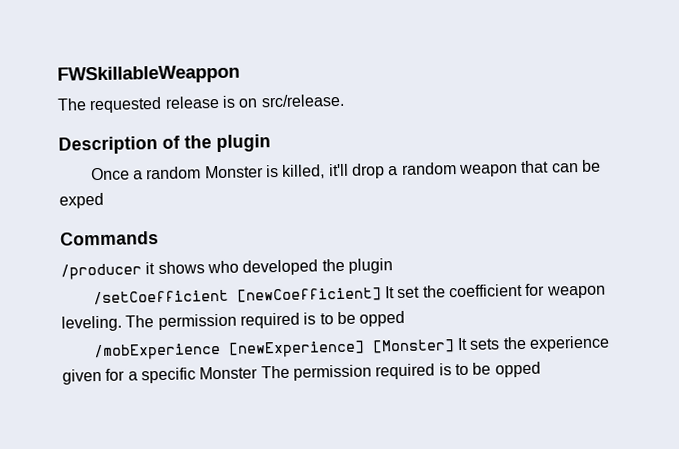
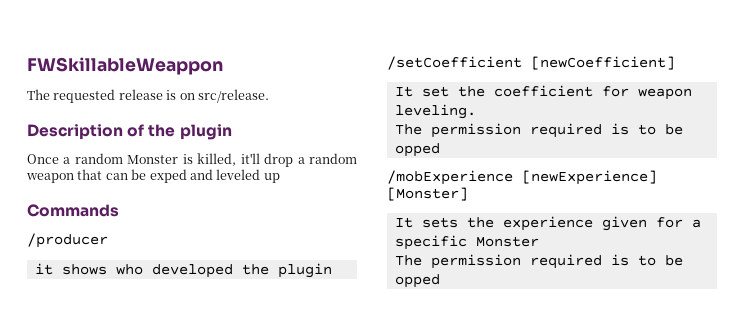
- Once a random Monster is killed, it'll drop a random weapon that can be exped
+ Once a random Monster is killed, it'll drop a random weapon that can be exped and leveled up
- /producer it shows who developed the plugin
+ /producer
+ it shows who developed the plugin
- /setCoefficient [newCoefficient] It set the coefficient for weapon leveling. The permission required is to be opped
+ /setCoefficient [newCoefficient]
+ It set the coefficient for weapon leveling.
+ The permission required is to be opped
- /mobExperience [newExperience] [Monster] It sets the experience given for a specific Monster The permission required is to be opped
+ /mobExperience [newExperience] [Monster]
+ It sets the experience given for a specific Monster
+ The permission required is to be opped

